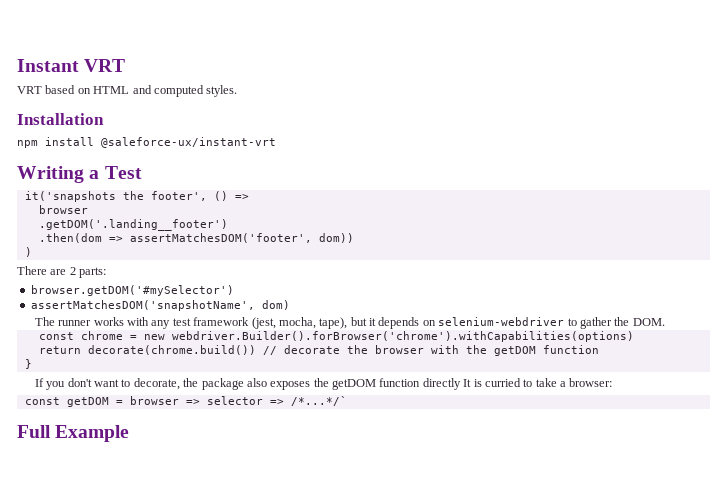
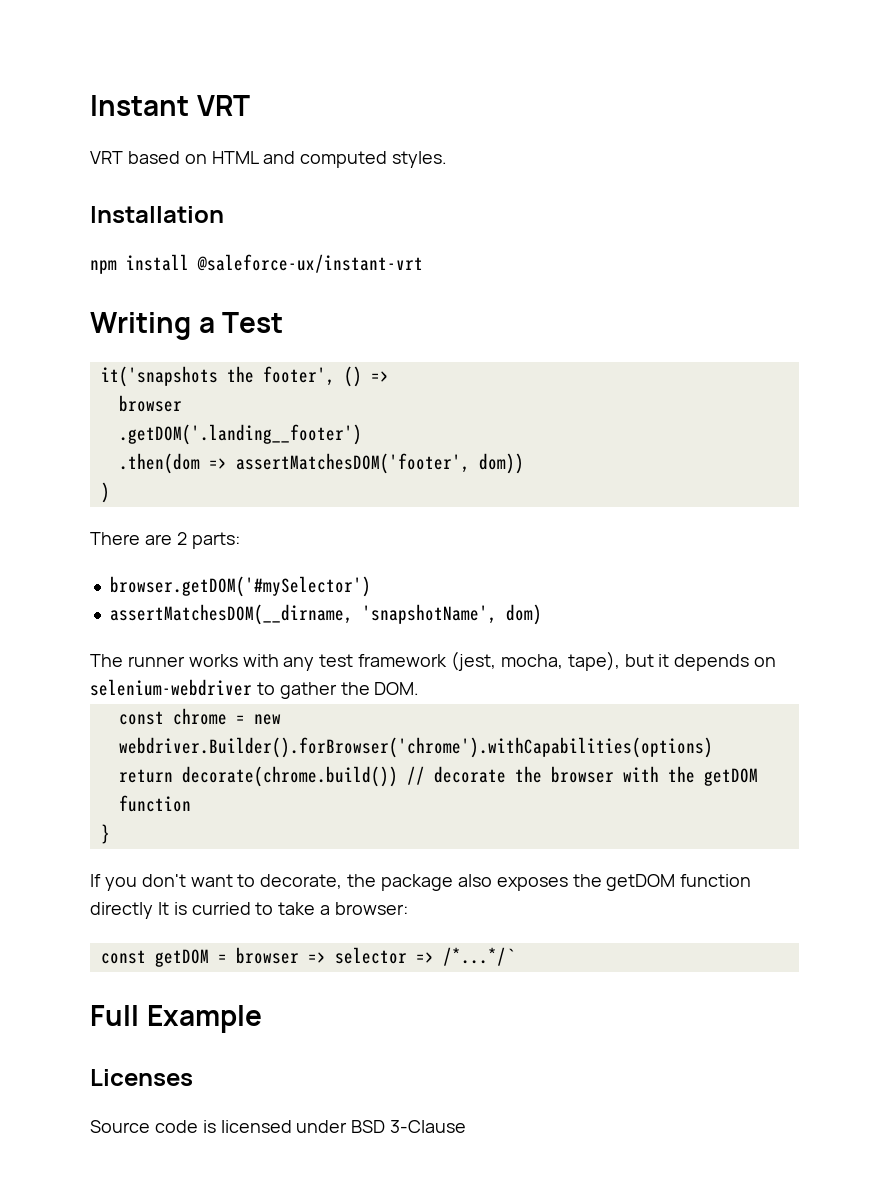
- assertMatchesDOM('snapshotName', dom)
+ assertMatchesDOM(__dirname, 'snapshotName', dom)
+ Licenses
+ Source code is licensed under BSD 3-Clause

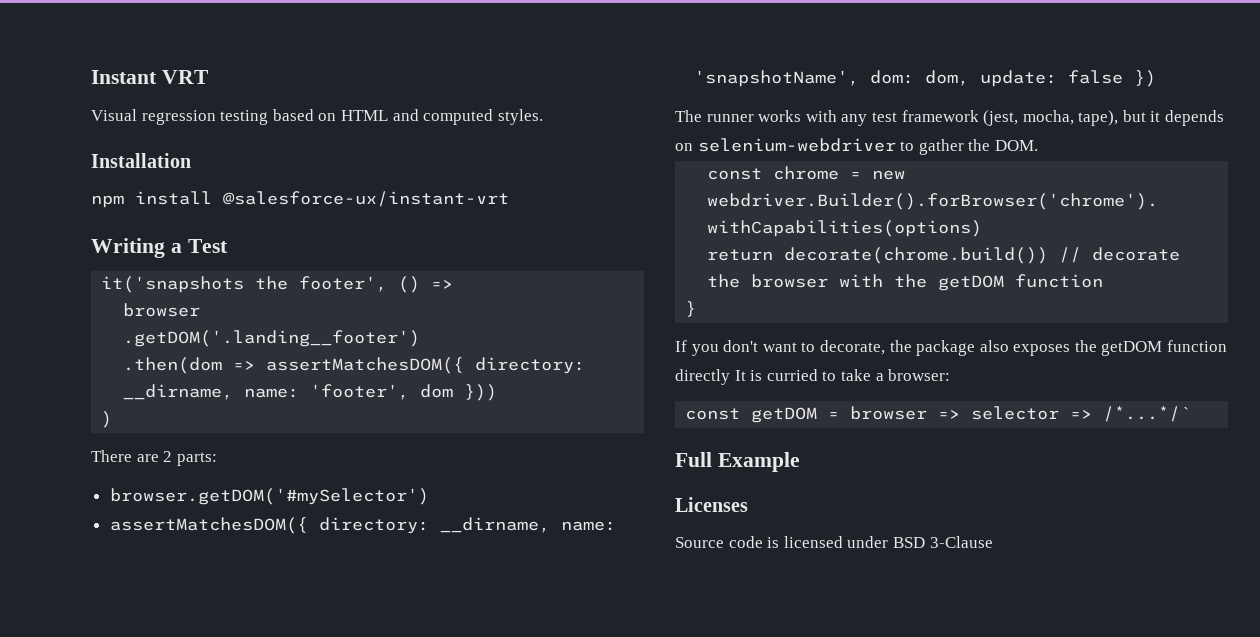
- VRT based on HTML and computed styles.
+ Visual regression testing based on HTML and computed styles.
- npm install @saleforce-ux/instant-vrt
+ npm install @salesforce-ux/instant-vrt
- .then(dom => assertMatchesDOM('footer', dom))
+ .then(dom => assertMatchesDOM({ directory: __dirname, name: 'footer', dom }))
- assertMatchesDOM(__dirname, 'snapshotName', dom)
+ assertMatchesDOM({ directory: __dirname, name: 'snapshotName', dom: dom, update: false })

